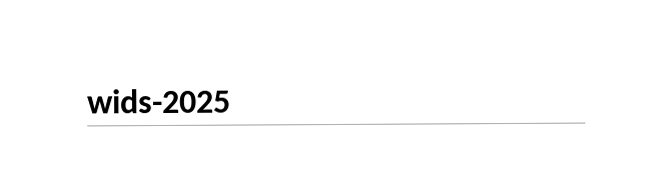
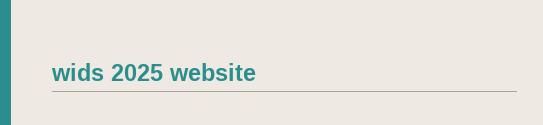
- wids-2025
+ wids 2025 website

